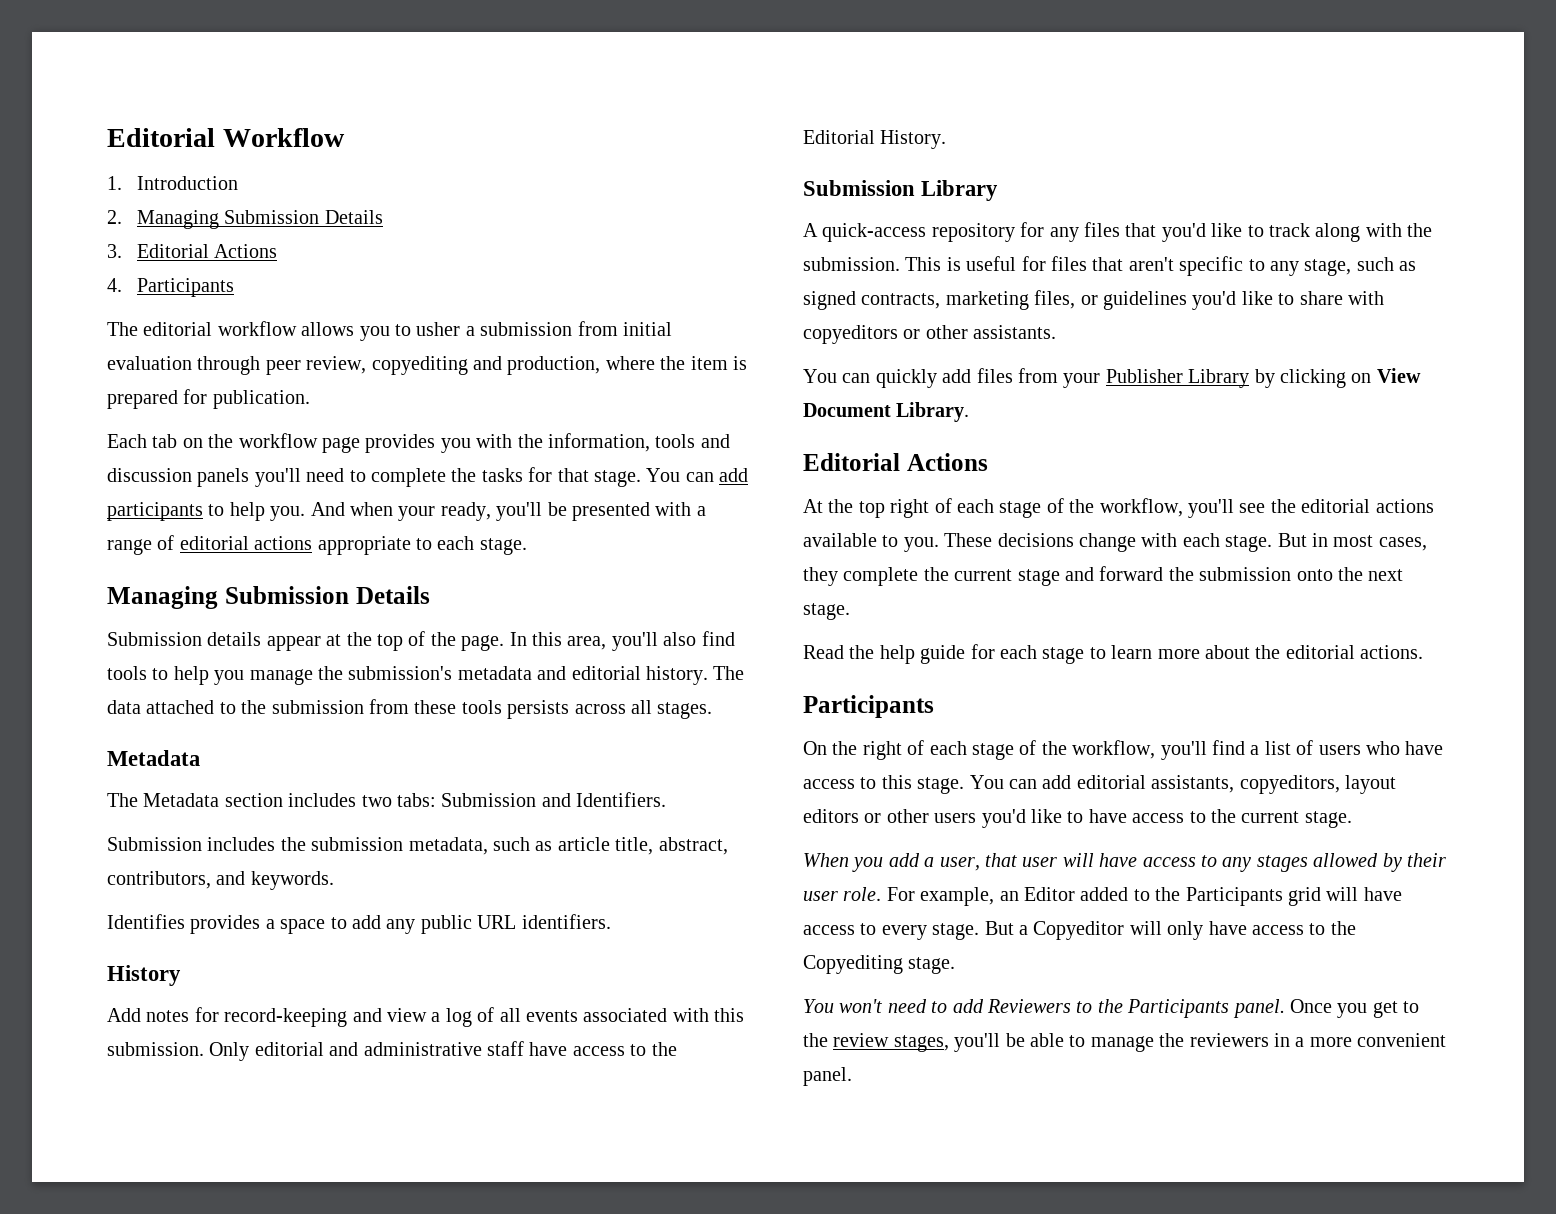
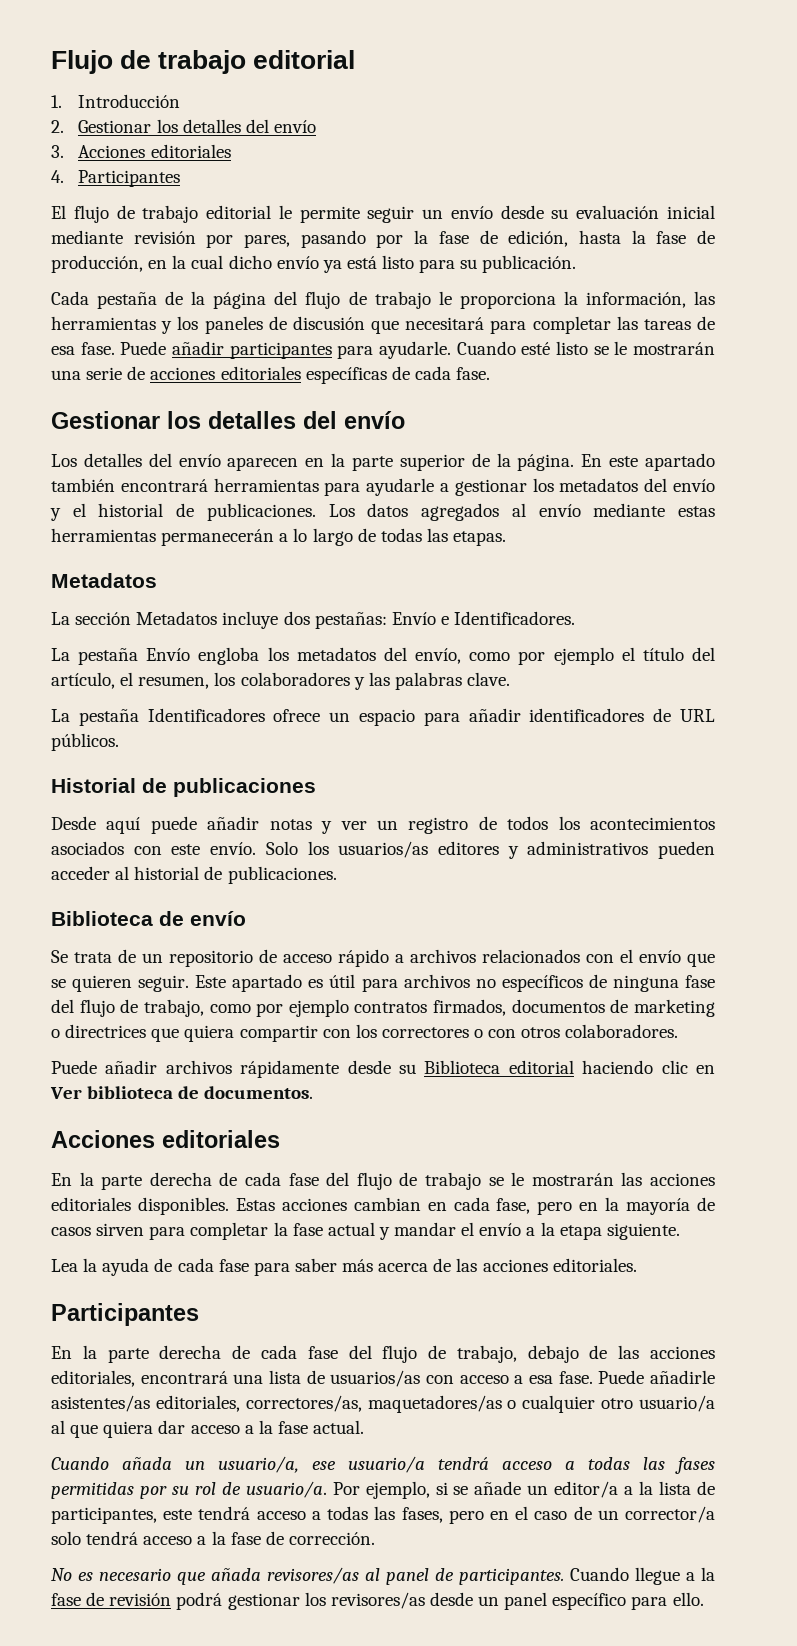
- Editorial Workflow
+ Flujo de trabajo editorial
- 1. Introduction
+ 1. Introducción
- 2. Managing Submission Details
+ 2. Gestionar los detalles del envío
- 3. Editorial Actions
+ 3. Acciones editoriales
- 4. Participants
- The editorial workflow allows you to usher a submission from initial evaluation through peer review, copyediting and production, where the item is prepared for publication.
- Each tab on the workflow page provides you with the information, tools and discussion panels you'll need to complete the tasks for that stage. You can add participants to help you. And when your ready, you'll be presented with a range of editorial actions appropriate to each stage.
- Managing Submission Details
- Submission details appear at the top of the page. In this area, you'll also find tools to help you manage the submission's metadata and editorial history. The data attached to the submission from these tools persists across all stages.
- Metadata
- The Metadata section includes two tabs: Submission and Identifiers.
- Submission includes the submission metadata, such as article title, abstract, contributors, and keywords.
- Identifies provides a space to add any public URL identifiers.
- History
- Add notes for record-keeping and view a log of all events associated with this submission. Only editorial and administrative staff have access to the Editorial History.
- Submission Library
- A quick-access repository for any files that you'd like to track along with the submission. This is useful for files that aren't specific to any stage, such as signed contracts, marketing files, or guidelines you'd like to share with copyeditors or other assistants.
- You can quickly add files from your Publisher Library by clicking on View Document Library.
- Editorial Actions
- At the top right of each stage of the workflow, you'll see the editorial actions available to you. These decisions change with each stage. But in most cases, they complete the current stage and forward the submission onto the next stage.
- Read the help guide for each stage to learn more about the editorial actions.
- Participants
- On the right of each stage of the workflow, you'll find a list of users who have access to this stage. You can add editorial assistants, copyeditors, layout editors or other users you'd like to have access to the current stage.
- When you add a user, that user will have access to any stages allowed by their user role. For example, an Editor added to the Participants grid will have access to every stage. But a Copyeditor will only have access to the Copyediting stage.
- You won't need to add Reviewers to the Participants panel. Once you get to the review stages, you'll be able to manage the reviewers in a more convenient panel.
+ 4. Participantes
+ El flujo de trabajo editorial le permite seguir un envío desde su evaluación inicial mediante revisión por pares, pasando por la fase de edición, hasta la fase de producción, en la cual dicho envío ya está listo para su publicación.
+ Cada pestaña de la página del flujo de trabajo le proporciona la información, las herramientas y los paneles de discusión que necesitará para completar las tareas de esa fase. Puede añadir participantes para ayudarle. Cuando esté listo se le mostrarán una serie de acciones editoriales específicas de cada fase.
+ Gestionar los detalles del envío
+ Los detalles del envío aparecen en la parte superior de la página. En este apartado también encontrará herramientas para ayudarle a gestionar los metadatos del envío y el historial de publicaciones. Los datos agregados al envío mediante estas herramientas permanecerán a lo largo de todas las etapas.
+ Metadatos
+ La sección Metadatos incluye dos pestañas: Envío e Identificadores.
+ La pestaña Envío engloba los metadatos del envío, como por ejemplo el título del artículo, el resumen, los colaboradores y las palabras clave.
+ La pestaña Identificadores ofrece un espacio para añadir identificadores de URL públicos.
+ Historial de publicaciones
+ Desde aquí puede añadir notas y ver un registro de todos los acontecimientos asociados con este envío. Solo los usuarios/as editores y administrativos pueden acceder al historial de publicaciones.
+ Biblioteca de envío
+ Se trata de un repositorio de acceso rápido a archivos relacionados con el envío que se quieren seguir. Este apartado es útil para archivos no específicos de ninguna fase del flujo de trabajo, como por ejemplo contratos firmados, documentos de marketing o directrices que quiera compartir con los correctores o con otros colaboradores.
+ Puede añadir archivos rápidamente desde su Biblioteca editorial haciendo clic en Ver biblioteca de documentos.
+ Acciones editoriales
+ En la parte derecha de cada fase del flujo de trabajo se le mostrarán las acciones editoriales disponibles. Estas acciones cambian en cada fase, pero en la mayoría de casos sirven para completar la fase actual y mandar el envío a la etapa siguiente.
+ Lea la ayuda de cada fase para saber más acerca de las acciones editoriales.
+ Participantes
+ En la parte derecha de cada fase del flujo de trabajo, debajo de las acciones editoriales, encontrará una lista de usuarios/as con acceso a esa fase. Puede añadirle asistentes/as editoriales, correctores/as, maquetadores/as o cualquier otro usuario/a al que quiera dar acceso a la fase actual.
+ Cuando añada un usuario/a, ese usuario/a tendrá acceso a todas las fases permitidas por su rol de usuario/a. Por ejemplo, si se añade un editor/a a la lista de participantes, este tendrá acceso a todas las fases, pero en el caso de un corrector/a solo tendrá acceso a la fase de corrección.
+ No es necesario que añada revisores/as al panel de participantes. Cuando llegue a la fase de revisión podrá gestionar los revisores/as desde un panel específico para ello.

